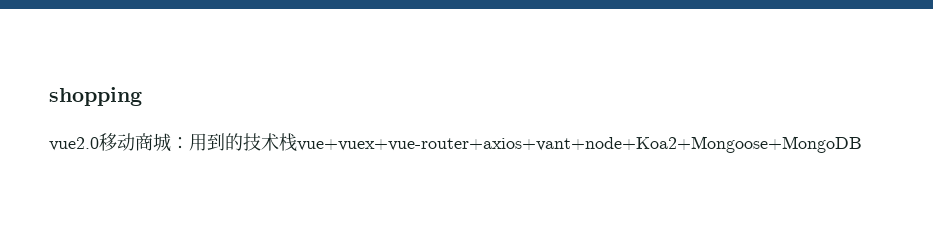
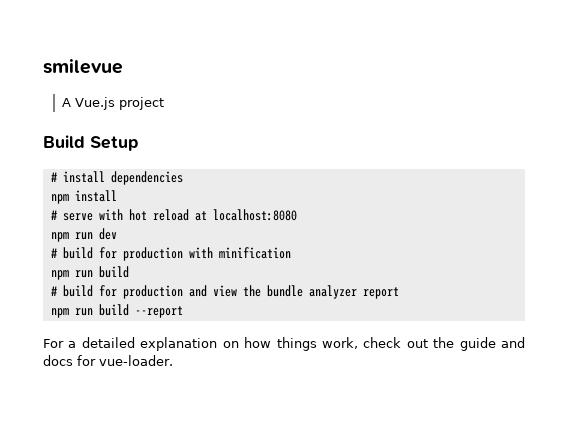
- shopping
- vue2.0移动商城：用到的技术栈vue+vuex+vue-router+axios+vant+node+Koa2+Mongoose+MongoDB
+ smilevue
+ A Vue.js project
+ Build Setup
+ # install dependencies
+ npm install
+ # serve with hot reload at localhost:8080
+ npm run dev
+ # build for production with minification
+ npm run build
+ # build for production and view the bundle analyzer report
+ npm run build --report
+ For a detailed explanation on how things work, check out the guide and docs for vue-loader.

